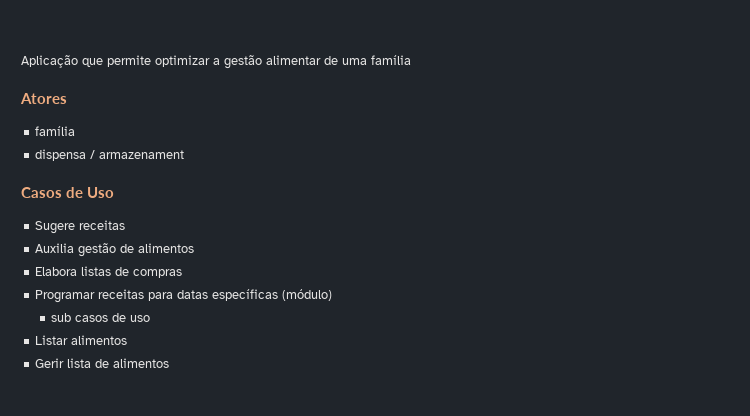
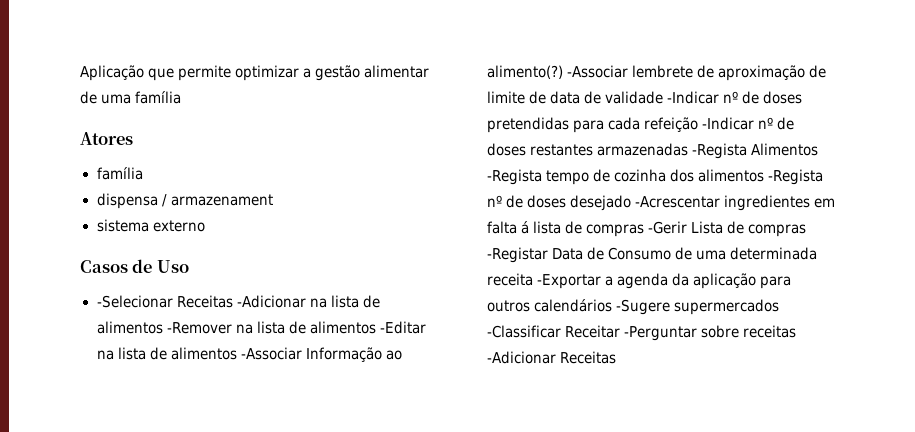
+ sistema externo
- Sugere receitas
- Auxilia gestão de alimentos
- Elabora listas de compras
- Programar receitas para datas específicas (módulo)
- sub casos de uso
- Listar alimentos
- Gerir lista de alimentos
+ -Selecionar Receitas -Adicionar na lista de alimentos -Remover na lista de alimentos -Editar na lista de alimentos -Associar Informação ao alimento(?) -Associar lembrete de aproximação de limite de data de validade -Indicar nº de doses pretendidas para cada refeição -Indicar nº de doses restantes armazenadas -Regista Alimentos -Regista tempo de cozinha dos alimentos -Regista nº de doses desejado -Acrescentar ingredientes em falta á lista de compras -Gerir Lista de compras -Registar Data de Consumo de uma determinada receita -Exportar a agenda da aplicação para outros calendários -Sugere supermercados -Classificar Receitar -Perguntar sobre receitas -Adicionar Receitas

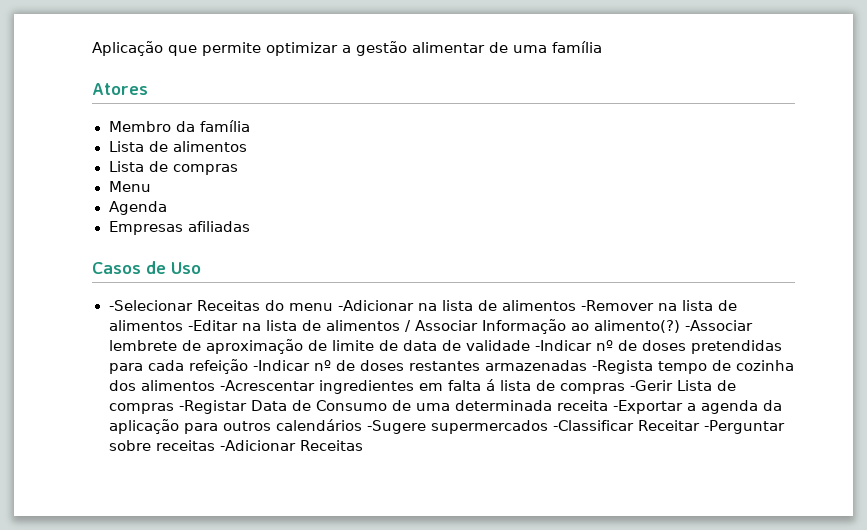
  Atores
- família
- dispensa / armazenament
- sistema externo
+ Membro da família
+ Lista de alimentos
+ Lista de compras
+ Menu
+ Agenda
+ Empresas afiliadas
- -Selecionar Receitas -Adicionar na lista de alimentos -Remover na lista de alimentos -Editar na lista de alimentos -Associar Informação ao alimento(?)
+ -Selecionar Receitas do menu -Adicionar na lista de alimentos -Remover na lista de alimentos -Editar na lista de alimentos / Associar Informação ao alimento(?)
- -Associar lembrete de aproximação de limite de data de validade -Indicar nº de doses pretendidas para cada refeição -Indicar nº de doses restantes armazenadas -Regista Alimentos -Regista tempo de cozinha dos alimentos -Regista nº de doses desejado -Acrescentar ingredientes em falta á lista de compras -Gerir Lista de compras -Registar Data de Consumo de uma determinada receita -Exportar a agenda da aplicação para outros calendários -Sugere supermercados -Classificar Receitar -Perguntar sobre receitas -Adicionar Receitas
+ -Associar lembrete de aproximação de limite de data de validade -Indicar nº de doses pretendidas para cada refeição -Indicar nº de doses restantes armazenadas -Regista tempo de cozinha dos alimentos -Acrescentar ingredientes em falta á lista de compras -Gerir Lista de compras -Registar Data de Consumo de uma determinada receita -Exportar a agenda da aplicação para outros calendários -Sugere supermercados -Classificar Receitar -Perguntar sobre receitas -Adicionar Receitas

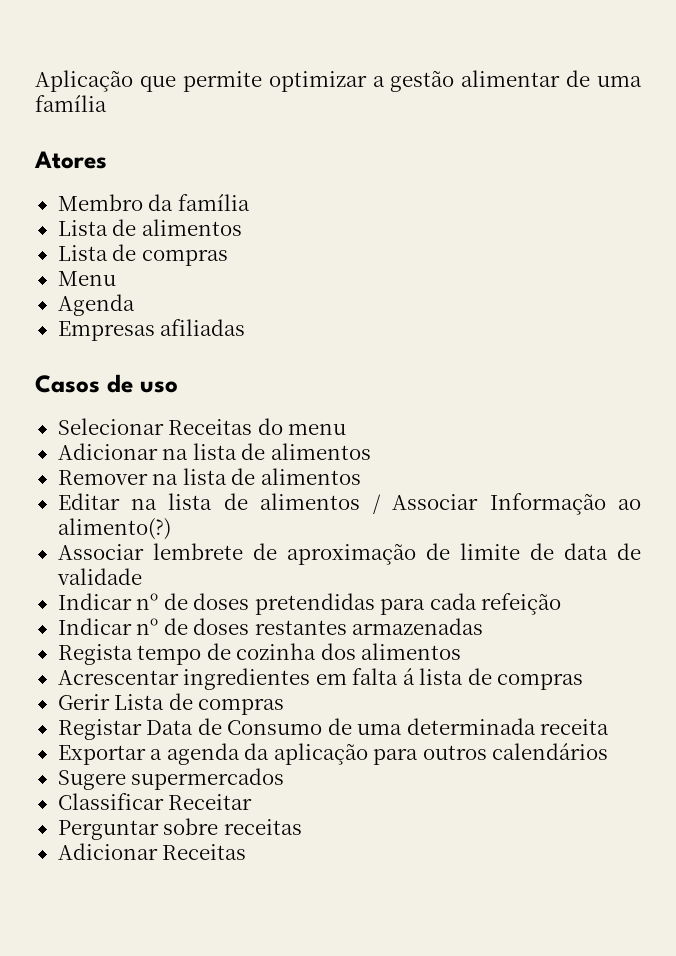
- Casos de Uso
- -Selecionar Receitas do menu -Adicionar na lista de alimentos -Remover na lista de alimentos -Editar na lista de alimentos / Associar Informação ao alimento(?) -Associar lembrete de aproximação de limite de data de validade -Indicar nº de doses pretendidas para cada refeição -Indicar nº de doses restantes armazenadas -Regista tempo de cozinha dos alimentos -Acrescentar ingredientes em falta á lista de compras -Gerir Lista de compras -Registar Data de Consumo de uma determinada receita -Exportar a agenda da aplicação para outros calendários -Sugere supermercados -Classificar Receitar -Perguntar sobre receitas -Adicionar Receitas
+ Casos de uso
+ Selecionar Receitas do menu
+ Adicionar na lista de alimentos
+ Remover na lista de alimentos
+ Editar na lista de alimentos / Associar Informação ao alimento(?)
+ Associar lembrete de aproximação de limite de data de validade
+ Indicar nº de doses pretendidas para cada refeição
+ Indicar nº de doses restantes armazenadas
+ Regista tempo de cozinha dos alimentos
+ Acrescentar ingredientes em falta á lista de compras
+ Gerir Lista de compras
+ Registar Data de Consumo de uma determinada receita
+ Exportar a agenda da aplicação para outros calendários
+ Sugere supermercados
+ Classificar Receitar
+ Perguntar sobre receitas
+ Adicionar Receitas

